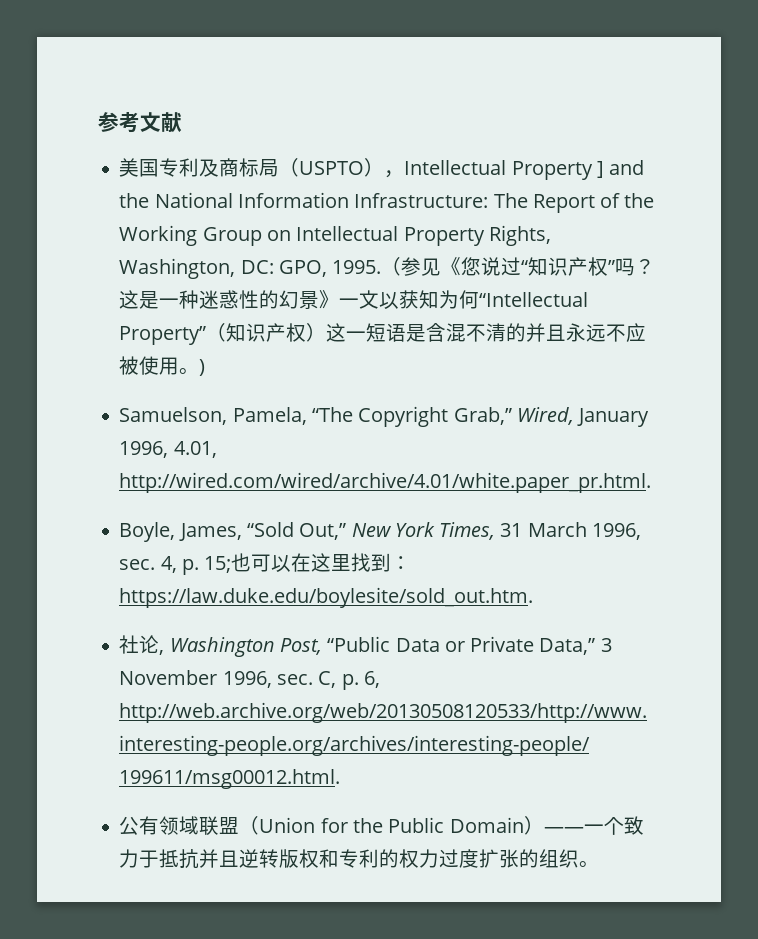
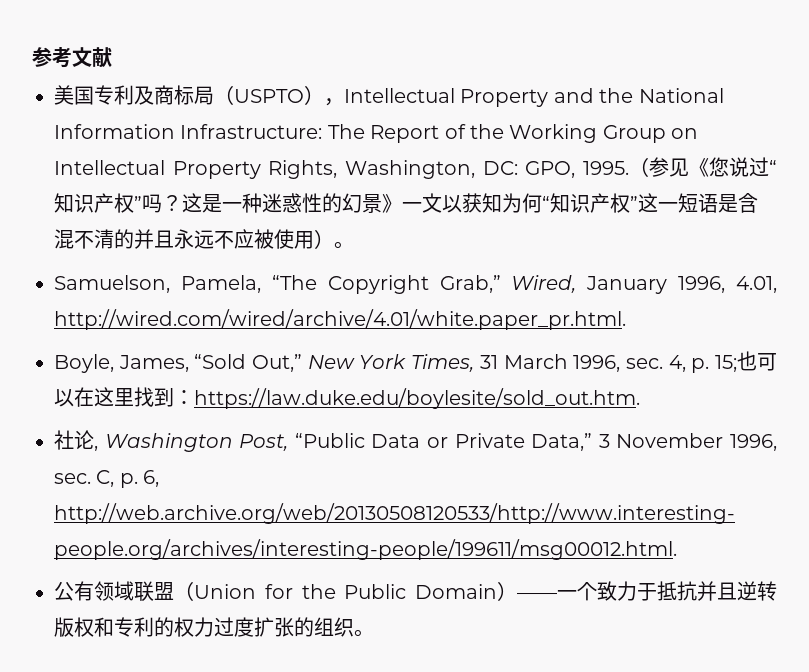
- 美国专利及商标局（USPTO），Intellectual Property ] and the National Information Infrastructure: The Report of the Working Group on Intellectual Property Rights, Washington, DC: GPO, 1995.
+ 美国专利及商标局（USPTO），Intellectual Property and the National Information Infrastructure: The Report of the Working Group on Intellectual Property Rights, Washington, DC: GPO, 1995.
- 这是一种迷惑性的幻景》一文以获知为何“Intellectual Property”（知识产权）这一短语是含混不清的并且永远不应被使用。)
+ 这是一种迷惑性的幻景》一文以获知为何“知识产权”这一短语是含混不清的并且永远不应被使用）。

